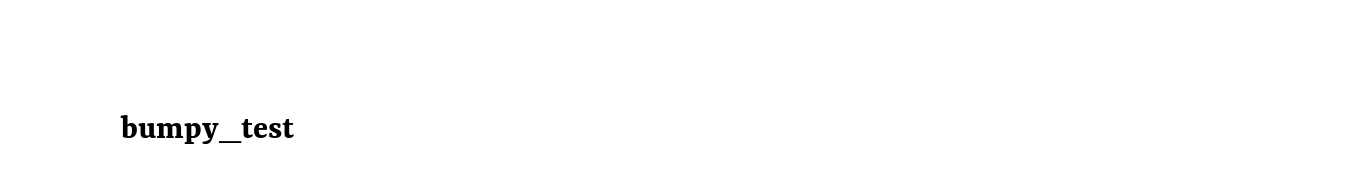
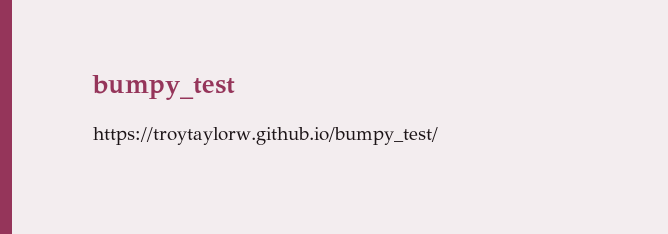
+ https://troytaylorw.github.io/bumpy_test/

